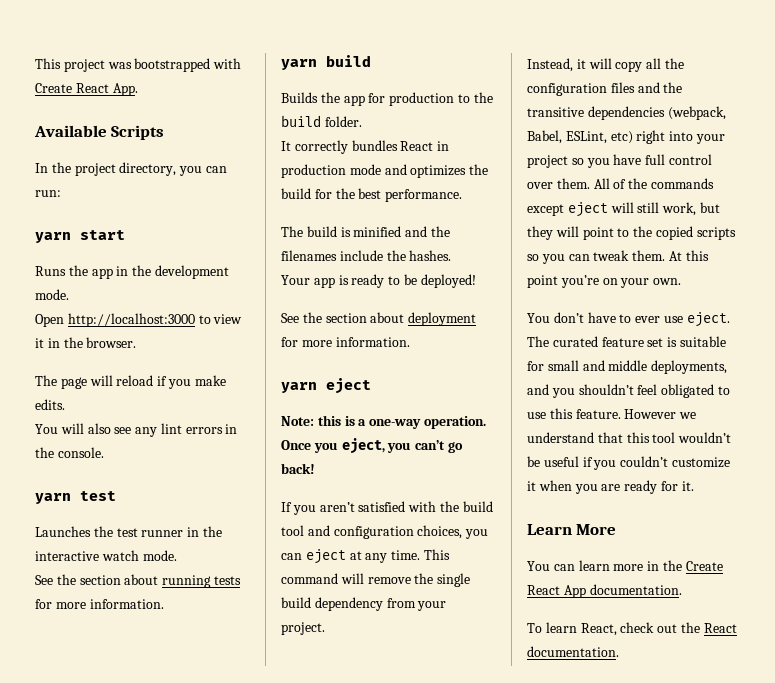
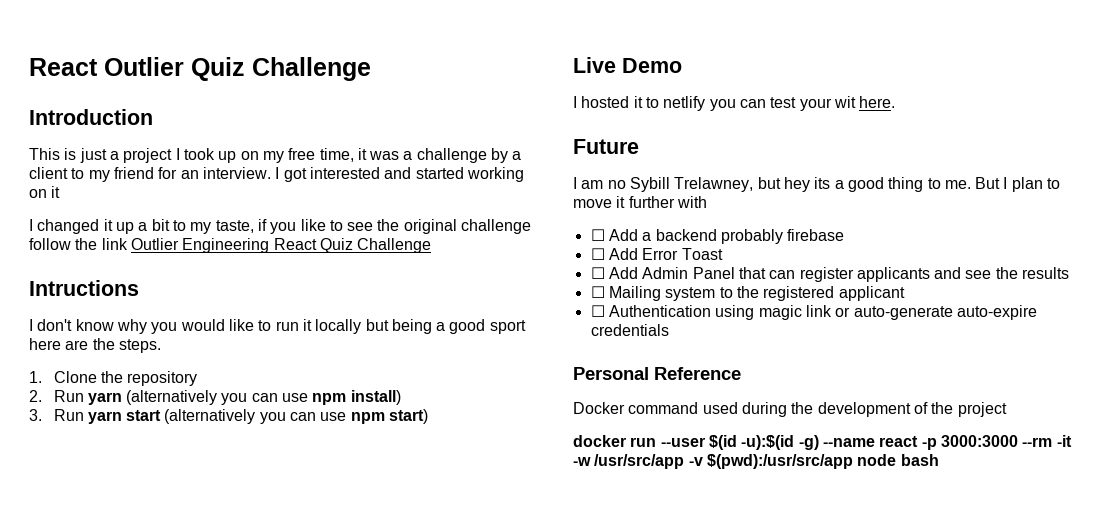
- This project was bootstrapped with Create React App.
- Available Scripts
- In the project directory, you can run:
- yarn start
- Runs the app in the development mode.
- Open http://localhost:3000 to view it in the browser.
- The page will reload if you make edits.
- You will also see any lint errors in the console.
- yarn test
- Launches the test runner in the interactive watch mode.
- See the section about running tests for more information.
- yarn build
- Builds the app for production to the build folder.
- It correctly bundles React in production mode and optimizes the build for the best performance.
- The build is minified and the filenames include the hashes.
- Your app is ready to be deployed!
- See the section about deployment for more information.
- yarn eject
- Note: this is a one-way operation. Once you eject, you can’t go back!
- If you aren’t satisfied with the build tool and configuration choices, you can eject at any time. This command will remove the single build dependency from your project.
- Instead, it will copy all the configuration files and the transitive dependencies (webpack, Babel, ESLint, etc) right into your project so you have full control over them. All of the commands except eject will still work, but they will point to the copied scripts so you can tweak them. At this point you’re on your own.
- You don’t have to ever use eject. The curated feature set is suitable for small and middle deployments, and you shouldn’t feel obligated to use this feature. However we understand that this tool wouldn’t be useful if you couldn’t customize it when you are ready for it.
- Learn More
- You can learn more in the Create React App documentation.
- To learn React, check out the React documentation.
+ React Outlier Quiz Challenge
+ Introduction
+ This is just a project I took up on my free time, it was a challenge by a client to my friend for an interview. I got interested and started working on it
+ I changed it up a bit to my taste, if you like to see the original challenge follow the link Outlier Engineering React Quiz Challenge
+ Intructions
+ I don't know why you would like to run it locally but being a good sport here are the steps.
+ 1. Clone the repository
+ 2. Run yarn (alternatively you can use npm install)
+ 3. Run yarn start (alternatively you can use npm start)
+ Live Demo
+ I hosted it to netlify you can test your wit here.
+ Future
+ I am no Sybill Trelawney, but hey its a good thing to me. But I plan to move it further with
+ ☐ Add a backend probably firebase
+ ☐ Add Error Toast
+ ☐ Add Admin Panel that can register applicants and see the results
+ ☐ Mailing system to the registered applicant
+ ☐ Authentication using magic link or auto-generate auto-expire credentials
+ Personal Reference
+ Docker command used during the development of the project
+ docker run --user $(id -u):$(id -g) --name react -p 3000:3000 --rm -it -w /usr/src/app -v $(pwd):/usr/src/app node bash

